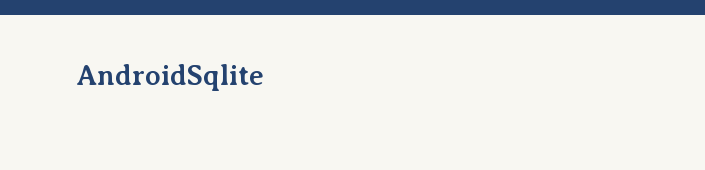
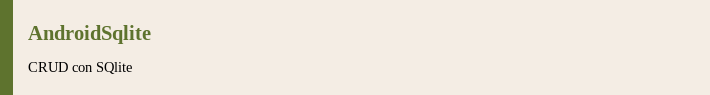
+ CRUD con SQlite

